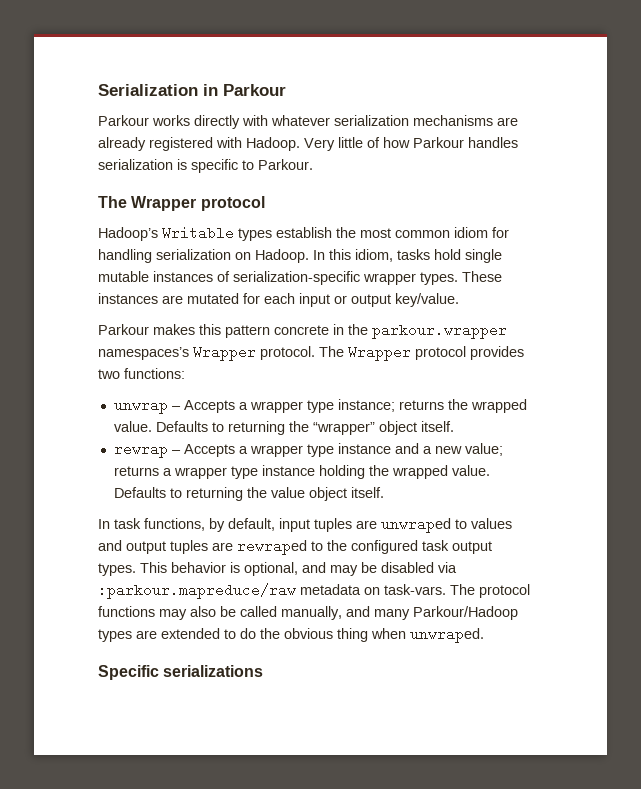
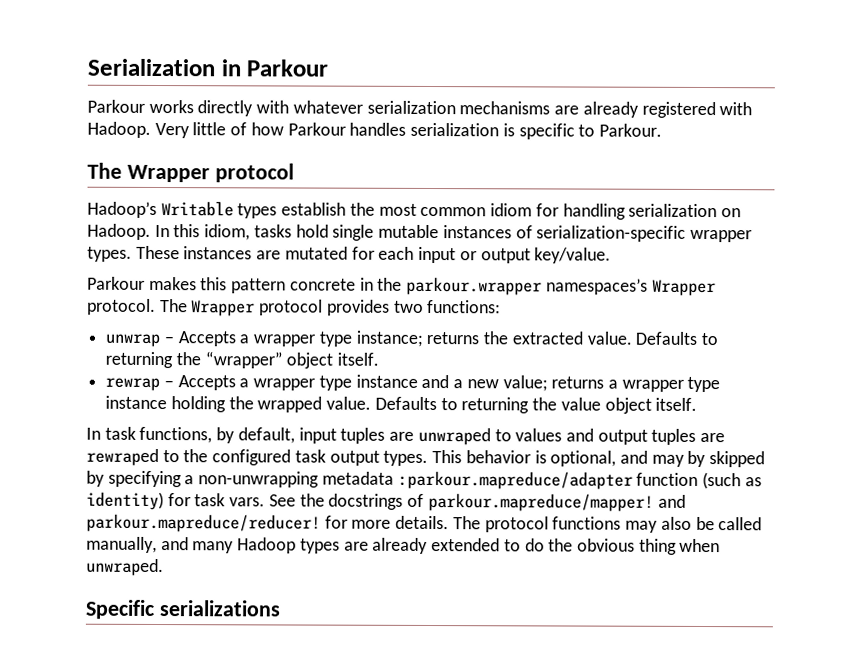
- unwrap – Accepts a wrapper type instance; returns the wrapped value.
+ unwrap – Accepts a wrapper type instance; returns the extracted value.
- This behavior is optional, and may be disabled via :parkour.mapreduce/raw metadata on task-vars.
+ This behavior is optional, and may by skipped by specifying a non-unwrapping metadata :parkour.mapreduce/adapter function (such as identity) for task vars. See the docstrings of parkour.mapreduce/mapper! and parkour.mapreduce/reducer! for more details.
- The protocol functions may also be called manually, and many Parkour/Hadoop types are extended to do the obvious thing when unwraped.
+ The protocol functions may also be called manually, and many Hadoop types are already extended to do the obvious thing when unwraped.

